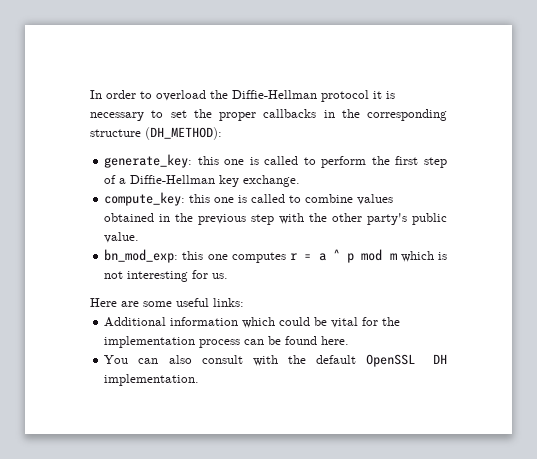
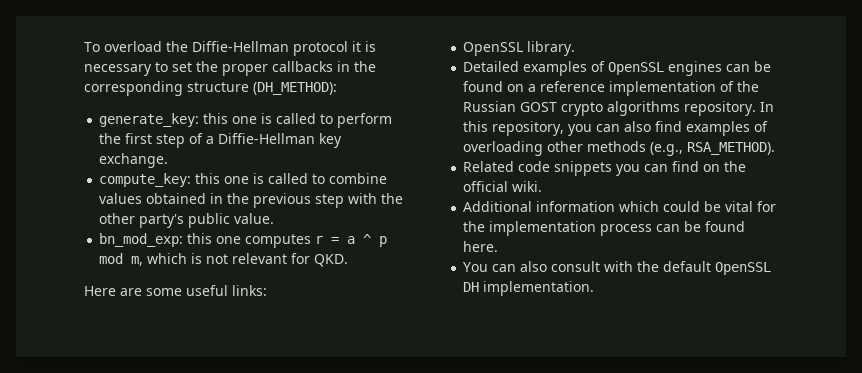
- In order to overload the Diffie-Hellman protocol it is necessary to set the proper callbacks in the corresponding structure (DH_METHOD):
+ To overload the Diffie-Hellman protocol it is necessary to set the proper callbacks in the corresponding structure (DH_METHOD):
- bn_mod_exp: this one computes r = a ^ p mod m which is not interesting for us.
+ bn_mod_exp: this one computes r = a ^ p mod m, which is not relevant for QKD.
+ OpenSSL library.
+ Detailed examples of OpenSSL engines can be found on a reference implementation of the Russian GOST crypto algorithms repository. In this repository, you can also find examples of overloading other methods (e.g., RSA_METHOD).
+ Related code snippets you can find on the official wiki.

